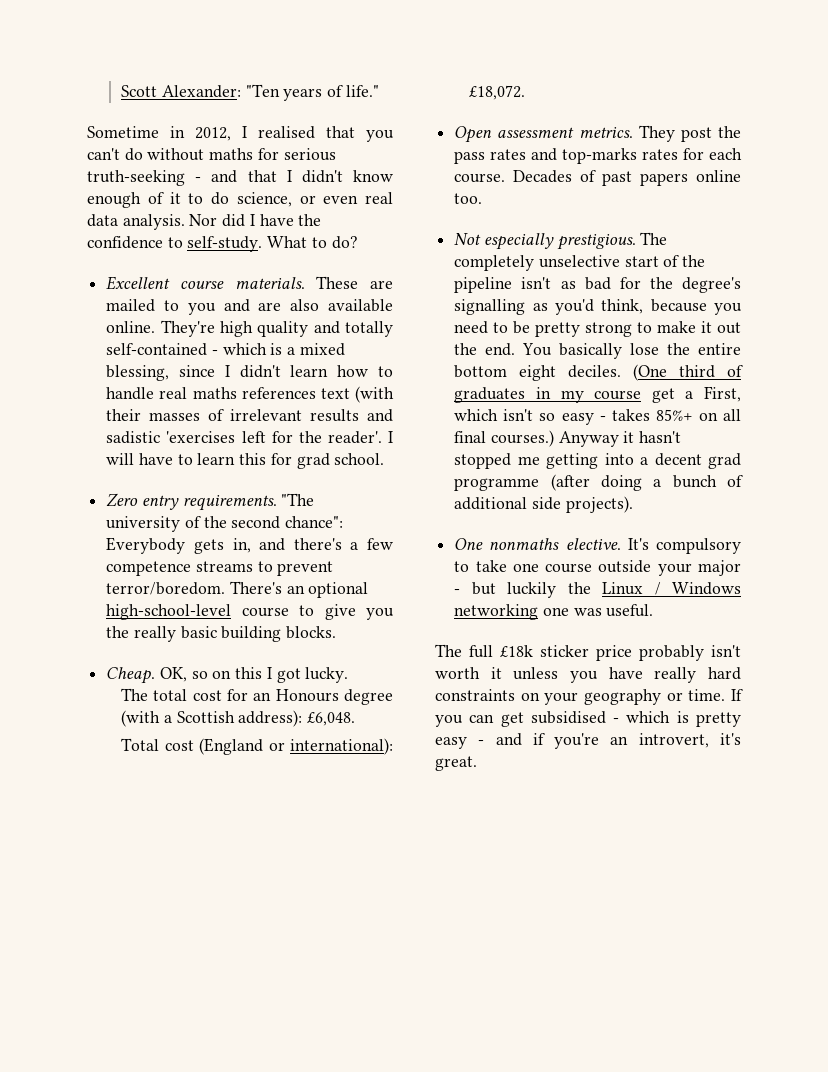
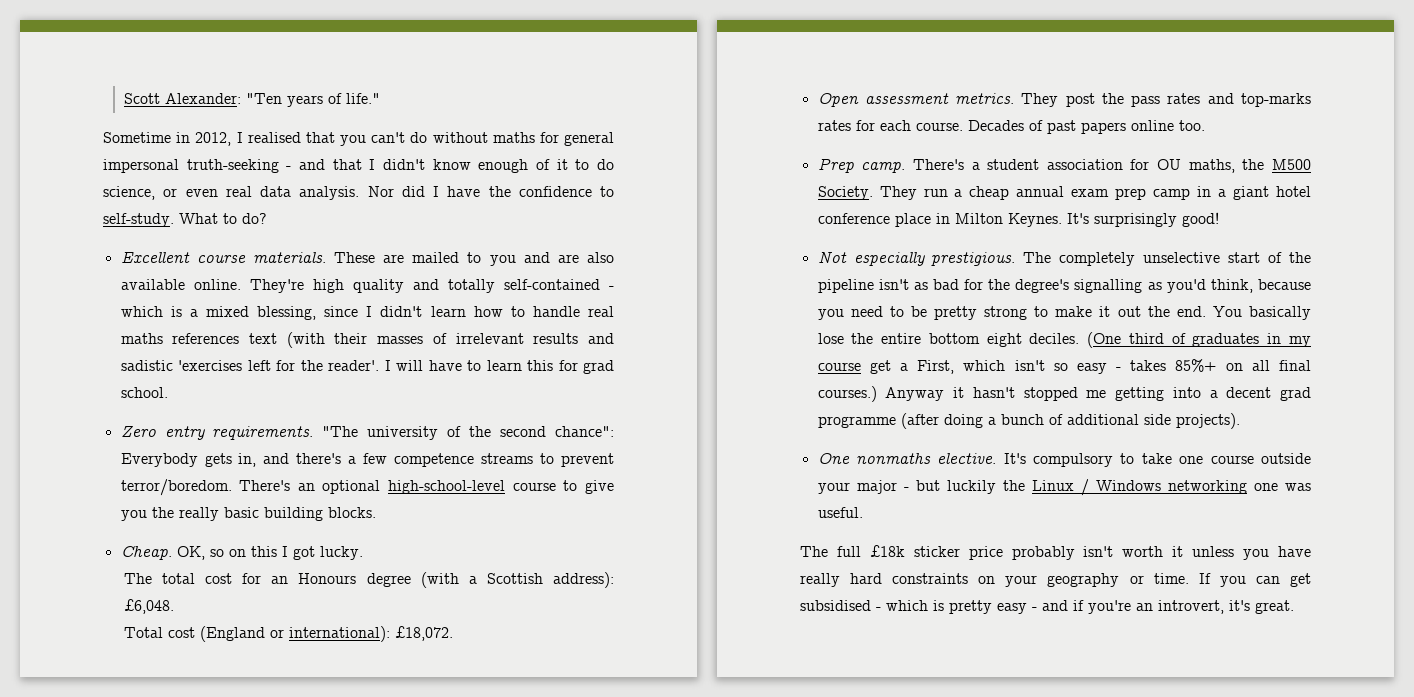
- Sometime in 2012, I realised that you can't do without maths for serious truth-seeking - and that I didn't know enough of it to do science, or even real data analysis.
+ Sometime in 2012, I realised that you can't do without maths for general impersonal truth-seeking - and that I didn't know enough of it to do science, or even real data analysis.
+ Prep camp. There's a student association for OU maths, the M500 Society. They run a cheap annual exam prep camp in a giant hotel conference place in Milton Keynes. It's surprisingly good!

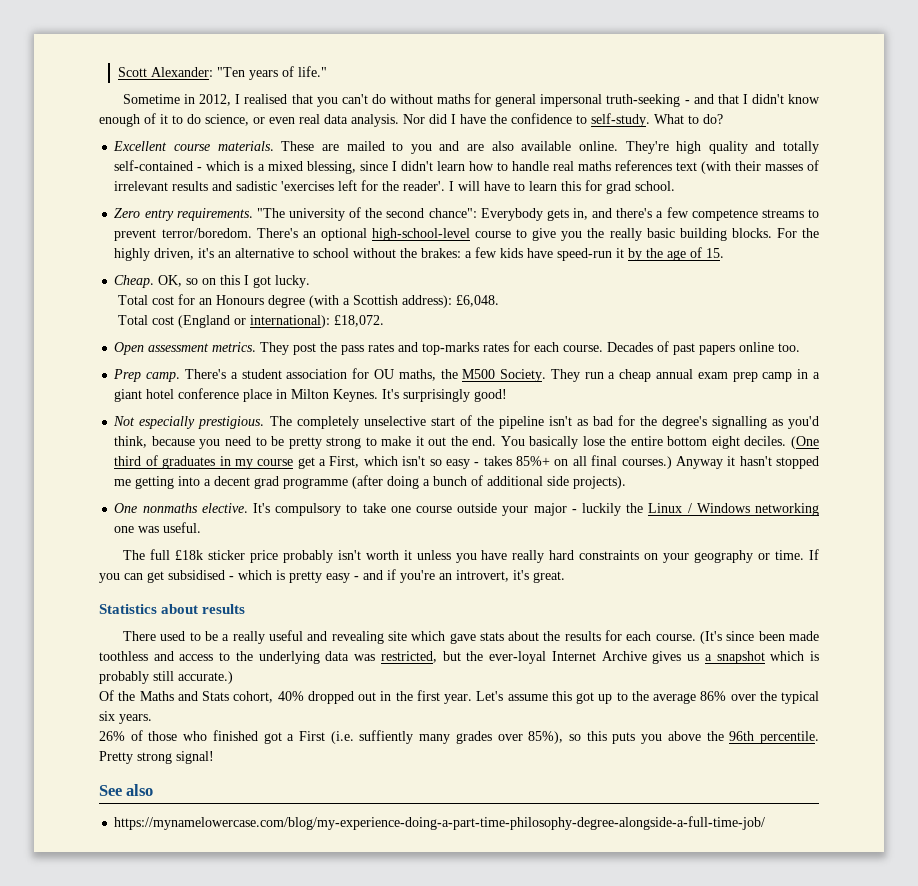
+ For the highly driven, it's an alternative to school without the brakes: a few kids have speed-run it by the age of 15.
- The total cost for an Honours degree (with a Scottish address): £6,048.
+ Total cost for an Honours degree (with a Scottish address): £6,048.
- It's compulsory to take one course outside your major - but luckily the Linux / Windows networking one was useful.
+ It's compulsory to take one course outside your major - luckily the Linux / Windows networking one was useful.
+ Statistics about results
+ There used to be a really useful and revealing site which gave stats about the results for each course. (It's since been made toothless and access to the underlying data was restricted, but the ever-loyal Internet Archive gives us a snapshot which is probably still accurate.)
+ Of the Maths and Stats cohort, 40% dropped out in the first year. Let's assume this got up to the average 86% over the typical six years.
+ 26% of those who finished got a First (i.e. suffiently many grades over 85%), so this puts you above the 96th percentile. Pretty strong signal!
+ See also
+ https://mynamelowercase.com/blog/my-experience-doing-a-part-time-philosophy-degree-alongside-a-full-time-job/

